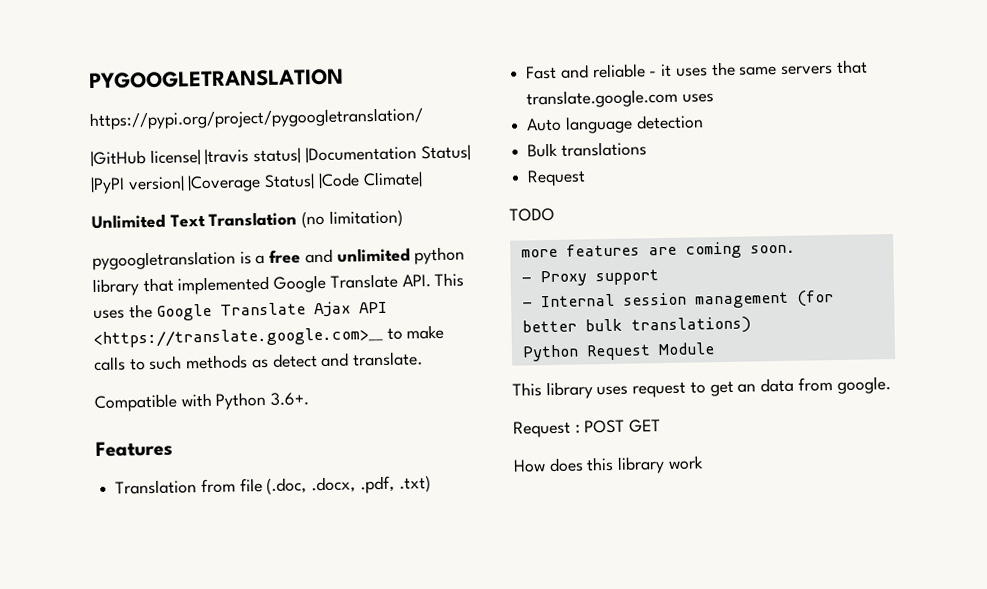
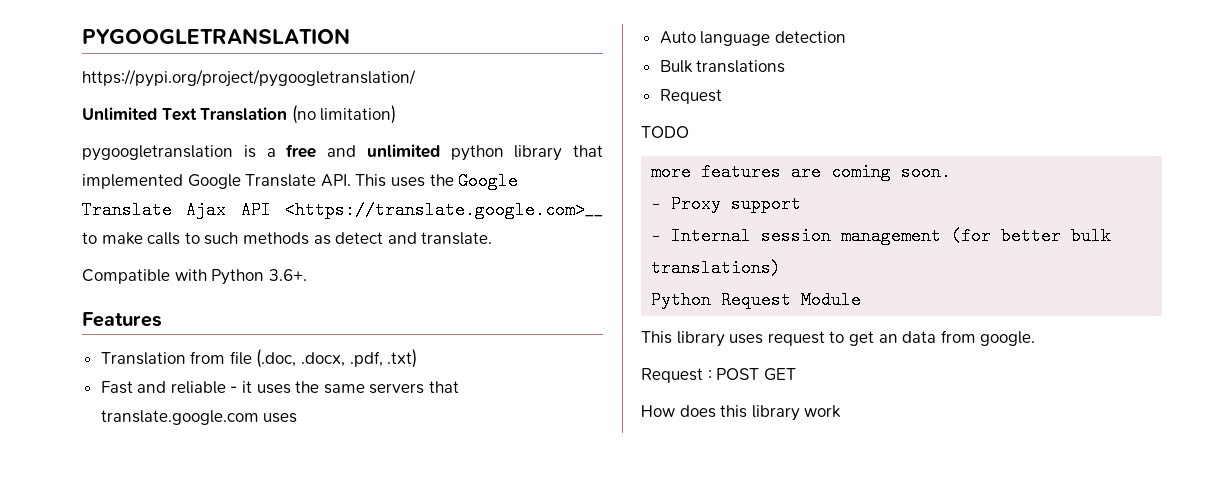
- |GitHub license| |travis status| |Documentation Status| |PyPI version| |Coverage Status| |Code Climate|

